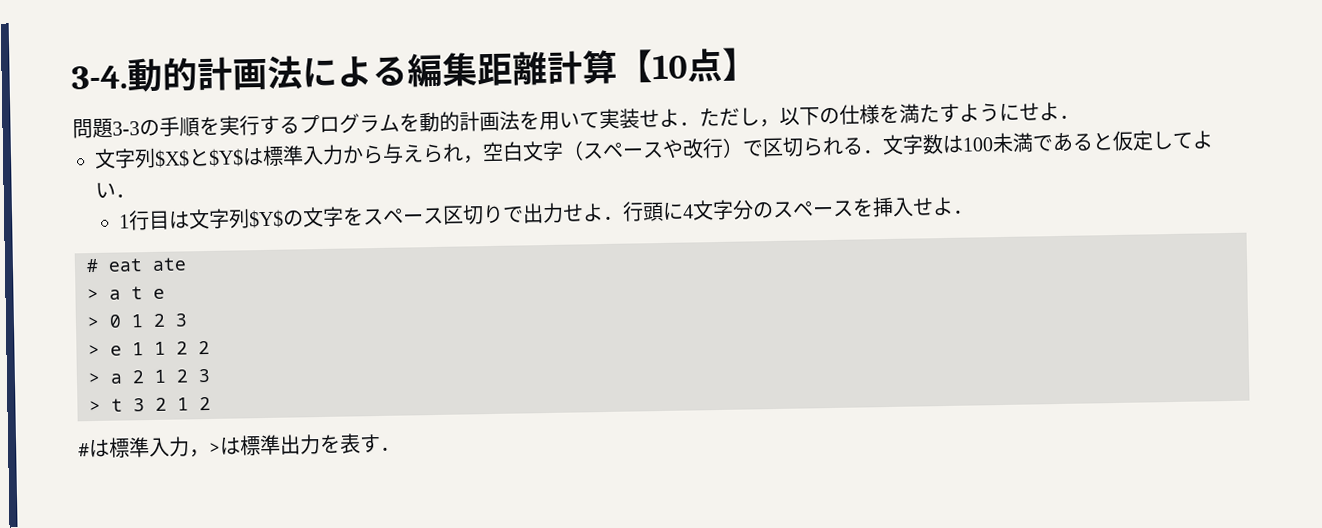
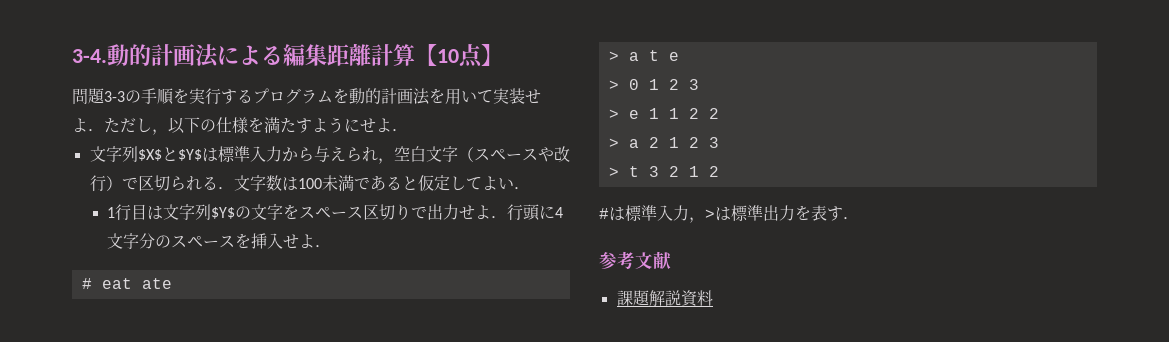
+ 参考文献
+ 課題解説資料

